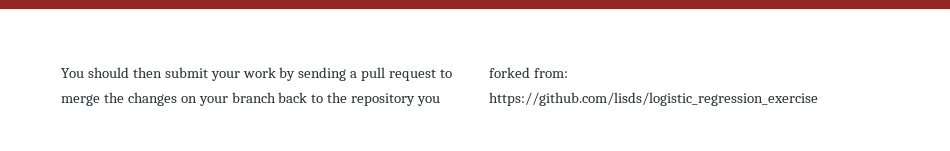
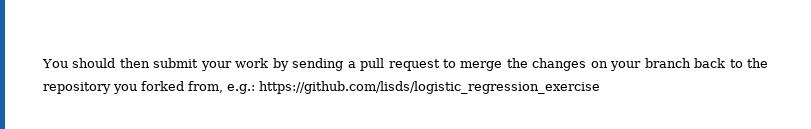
- You should then submit your work by sending a pull request to merge the changes on your branch back to the repository you forked from: https://github.com/lisds/logistic_regression_exercise
+ You should then submit your work by sending a pull request to merge the changes on your branch back to the repository you forked from, e.g.: https://github.com/lisds/logistic_regression_exercise

